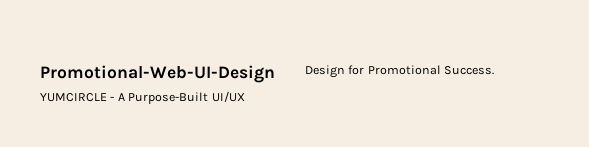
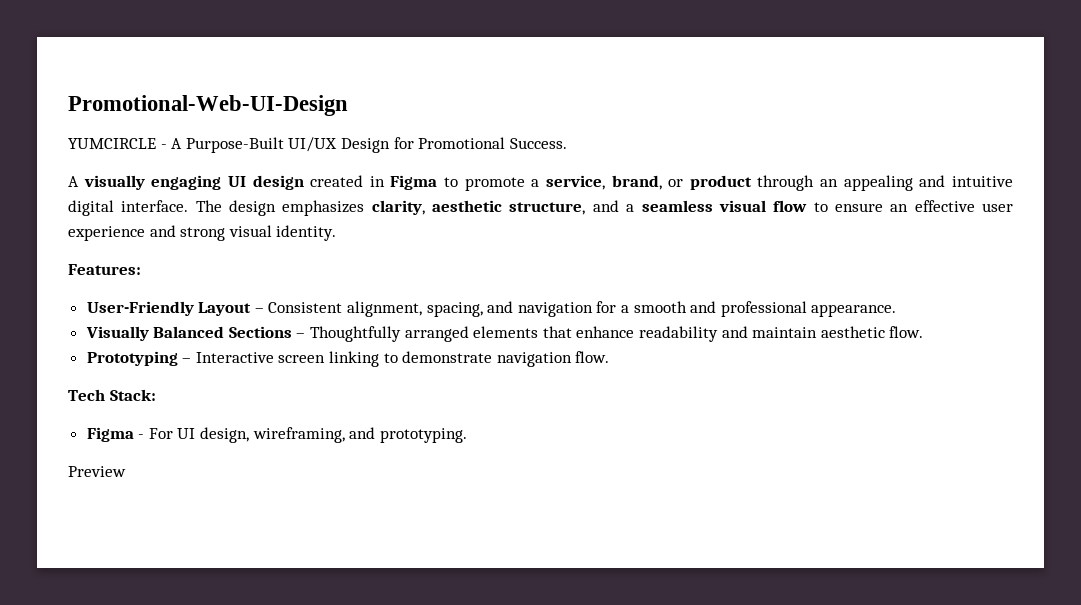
+ A visually engaging UI design created in Figma to promote a service, brand, or product through an appealing and intuitive digital interface. The design emphasizes clarity, aesthetic structure, and a seamless visual flow to ensure an effective user experience and strong visual identity.
+ Features:
+ User-Friendly Layout – Consistent alignment, spacing, and navigation for a smooth and professional appearance.
+ Visually Balanced Sections – Thoughtfully arranged elements that enhance readability and maintain aesthetic flow.
+ Prototyping – Interactive screen linking to demonstrate navigation flow.
+ Tech Stack:
+ Figma - For UI design, wireframing, and prototyping.
+ Preview

